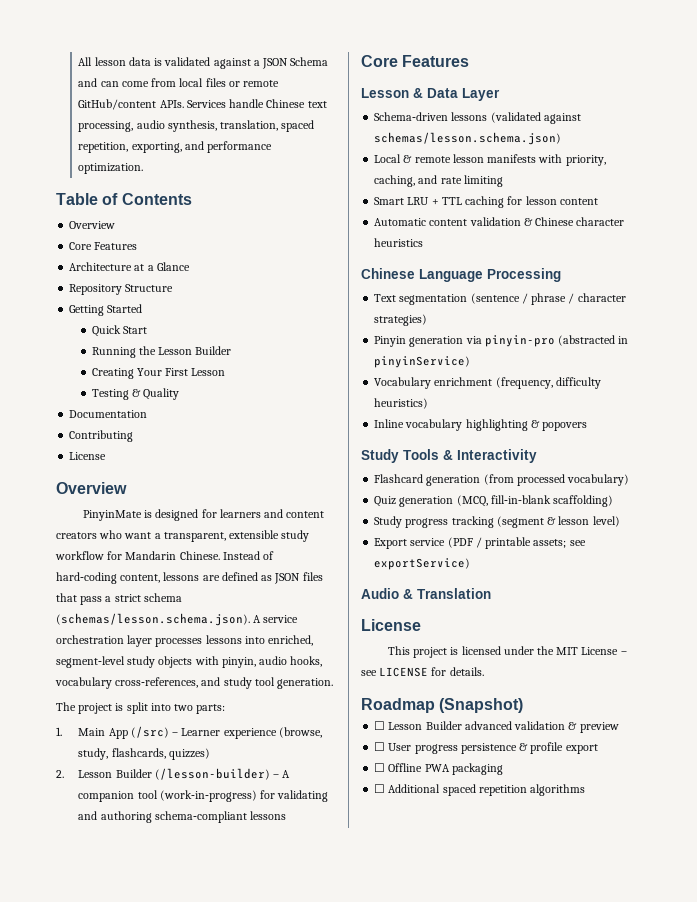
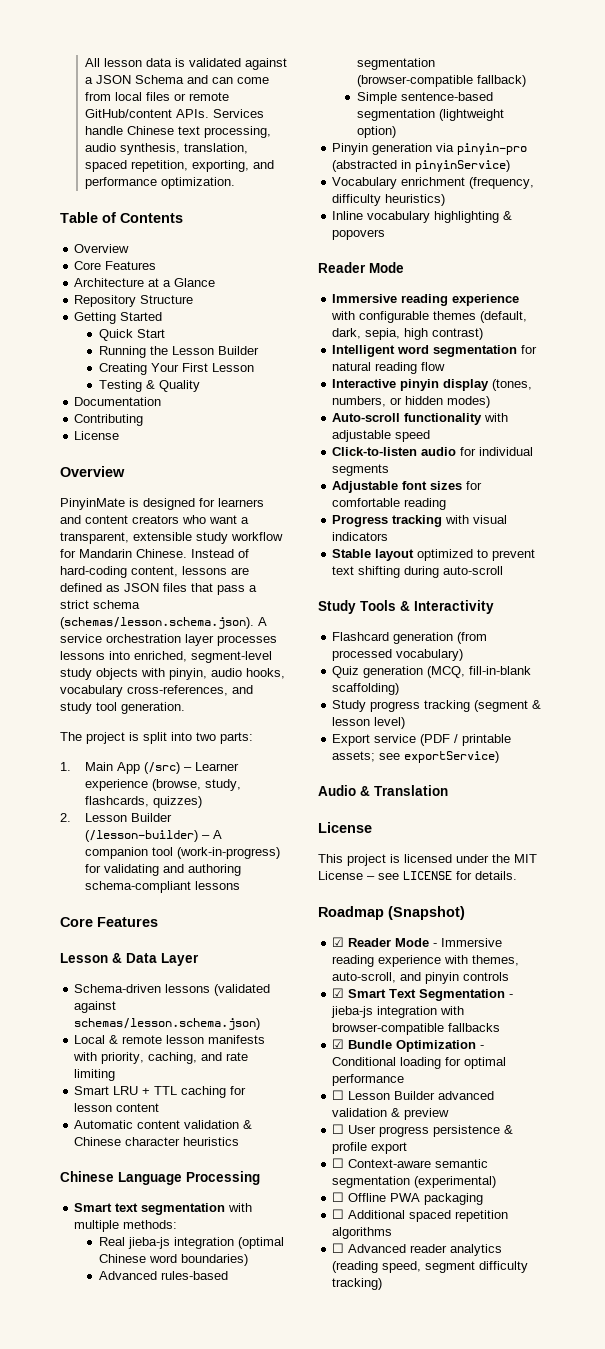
- Text segmentation (sentence / phrase / character strategies)
+ Smart text segmentation with multiple methods:
+ Real jieba-js integration (optimal Chinese word boundaries)
+ Advanced rules-based segmentation (browser-compatible fallback)
+ Simple sentence-based segmentation (lightweight option)
  Inline vocabulary highlighting & popovers
+ Reader Mode
+ Immersive reading experience with configurable themes (default, dark, sepia, high contrast)
+ Intelligent word segmentation for natural reading flow
+ Interactive pinyin display (tones, numbers, or hidden modes)
+ Auto-scroll functionality with adjustable speed
+ Click-to-listen audio for individual segments
+ Adjustable font sizes for comfortable reading
+ Progress tracking with visual indicators
+ Stable layout optimized to prevent text shifting during auto-scroll
+ ☑ Reader Mode - Immersive reading experience with themes, auto-scroll, and pinyin controls
+ ☑ Smart Text Segmentation - jieba-js integration with browser-compatible fallbacks
+ ☑ Bundle Optimization - Conditional loading for optimal performance
+ ☐ Context-aware semantic segmentation (experimental)
+ ☐ Advanced reader analytics (reading speed, segment difficulty tracking)

